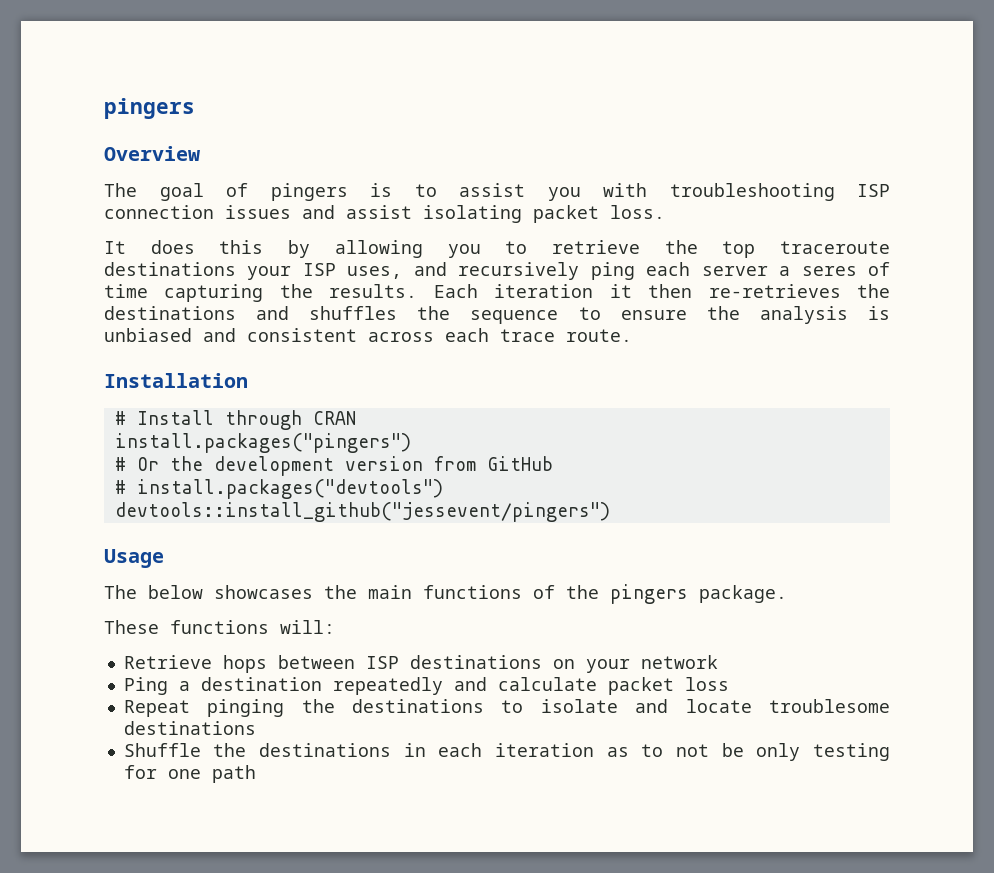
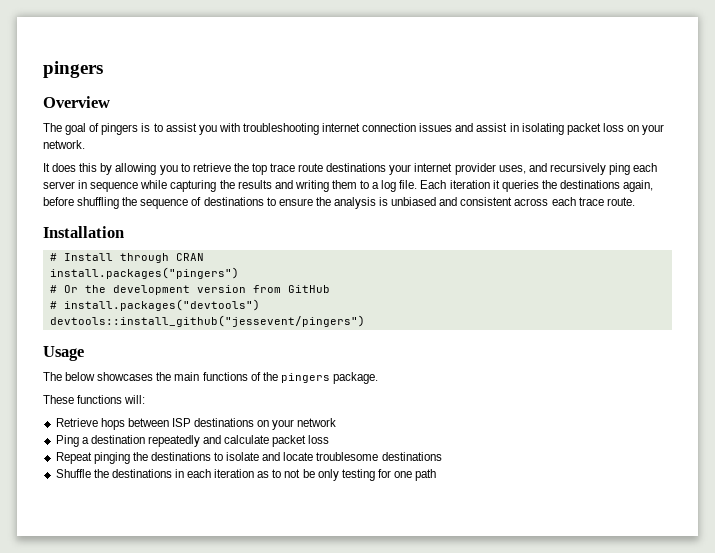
- The goal of pingers is to assist you with troubleshooting ISP connection issues and assist isolating packet loss.
+ The goal of pingers is to assist you with troubleshooting internet connection issues and assist in isolating packet loss on your network.
- It does this by allowing you to retrieve the top traceroute destinations your ISP uses, and recursively ping each server a seres of time capturing the results. Each iteration it then re-retrieves the destinations and shuffles the sequence to ensure the analysis is unbiased and consistent across each trace route.
+ It does this by allowing you to retrieve the top trace route destinations your internet provider uses, and recursively ping each server in sequence while capturing the results and writing them to a log file. Each iteration it queries the destinations again, before shuffling the sequence of destinations to ensure the analysis is unbiased and consistent across each trace route.

